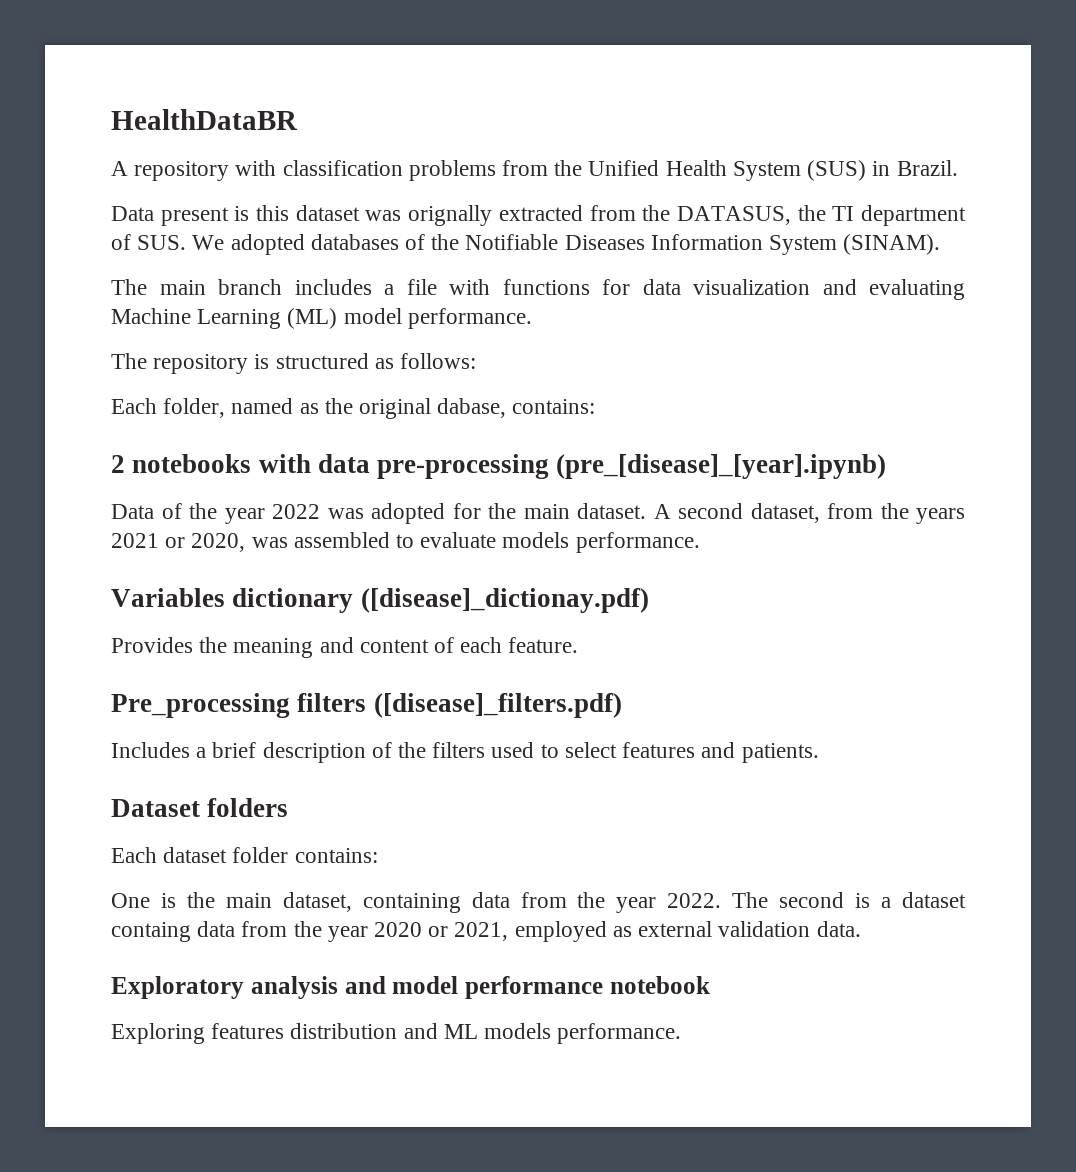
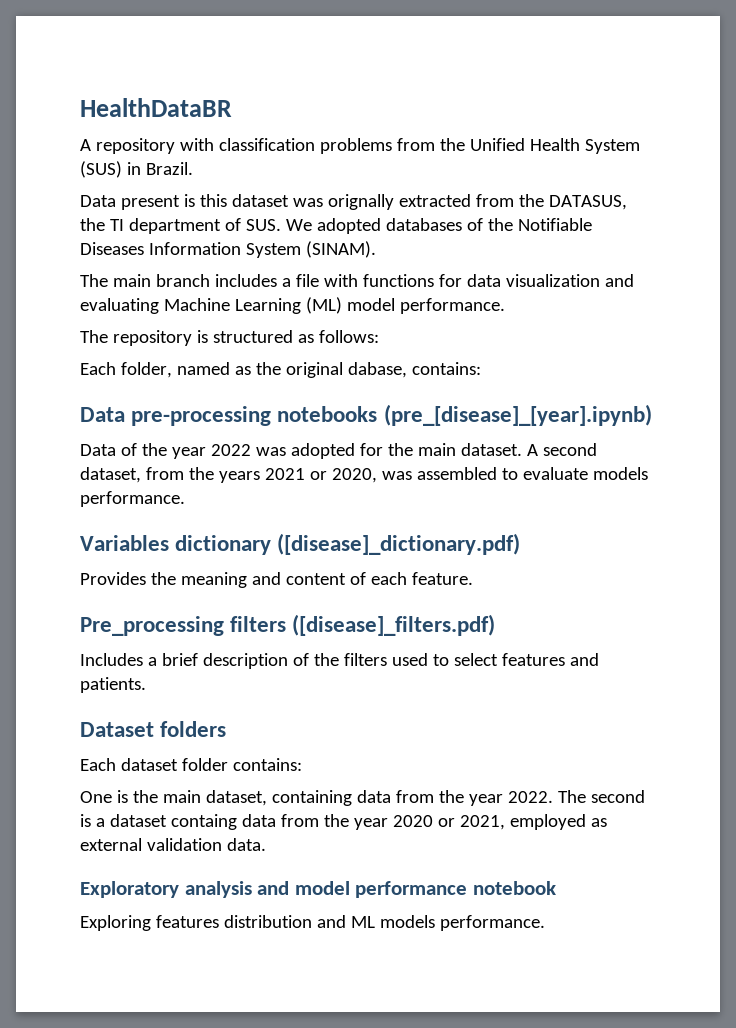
- 2 notebooks with data pre-processing (pre_[disease]_[year].ipynb)
+ Data pre-processing notebooks (pre_[disease]_[year].ipynb)
- Variables dictionary ([disease]_dictionay.pdf)
+ Variables dictionary ([disease]_dictionary.pdf)

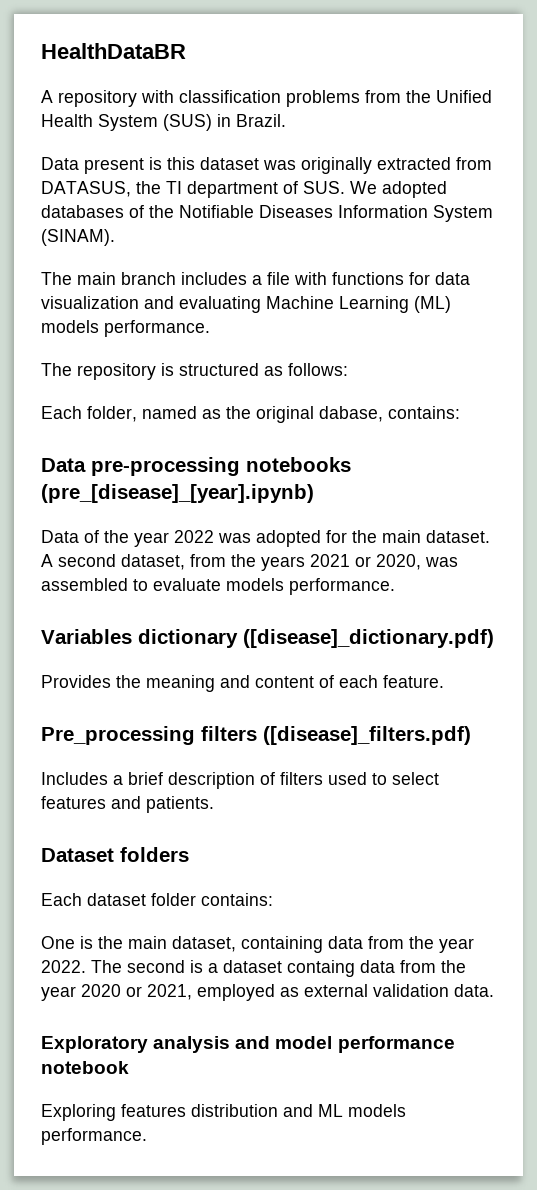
- Data present is this dataset was orignally extracted from the DATASUS, the TI department of SUS. We adopted databases of the Notifiable Diseases Information System (SINAM).
+ Data present is this dataset was originally extracted from DATASUS, the TI department of SUS. We adopted databases of the Notifiable Diseases Information System (SINAM).
- The main branch includes a file with functions for data visualization and evaluating Machine Learning (ML) model performance.
+ The main branch includes a file with functions for data visualization and evaluating Machine Learning (ML) models performance.
- Includes a brief description of the filters used to select features and patients.
+ Includes a brief description of filters used to select features and patients.

